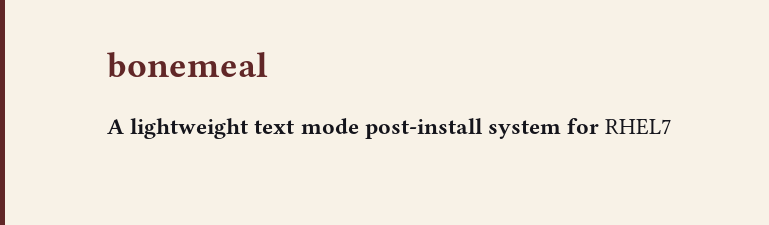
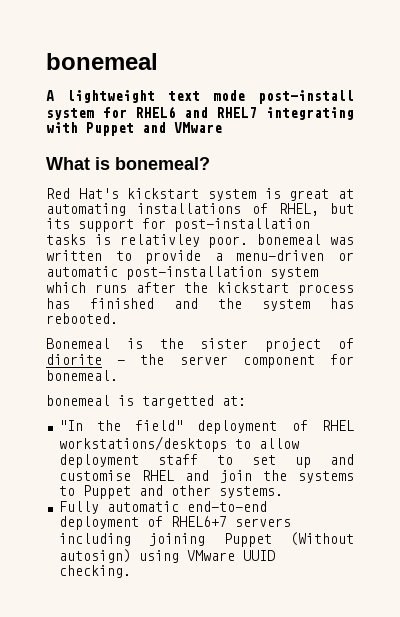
- A lightweight text mode post-install system for RHEL7
+ A lightweight text mode post-install system for RHEL6 and RHEL7 integrating with Puppet and VMware
+ What is bonemeal?
+ Red Hat's kickstart system is great at automating installations of RHEL, but its support for post-installation tasks is relativley poor. bonemeal was written to provide a menu-driven or automatic post-installation system which runs after the kickstart process has finished and the system has rebooted.
+ Bonemeal is the sister project of diorite - the server component for bonemeal.
+ bonemeal is targetted at:
+ "In the field" deployment of RHEL workstations/desktops to allow deployment staff to set up and customise RHEL and join the systems to Puppet and other systems.
+ Fully automatic end-to-end deployment of RHEL6+7 servers including joining Puppet (Without autosign) using VMware UUID checking.

